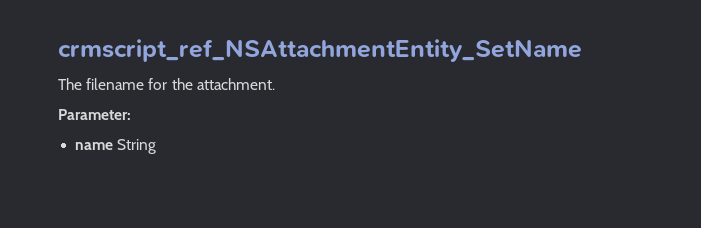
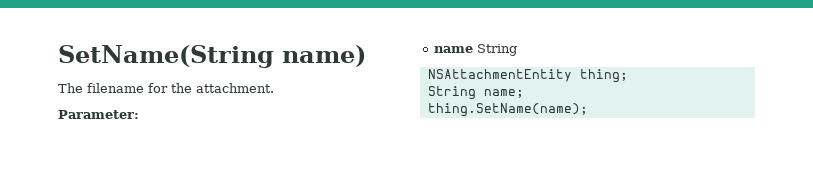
- crmscript_ref_NSAttachmentEntity_SetName
+ SetName(String name)
+ NSAttachmentEntity thing;
+ String name;
+ thing.SetName(name);

